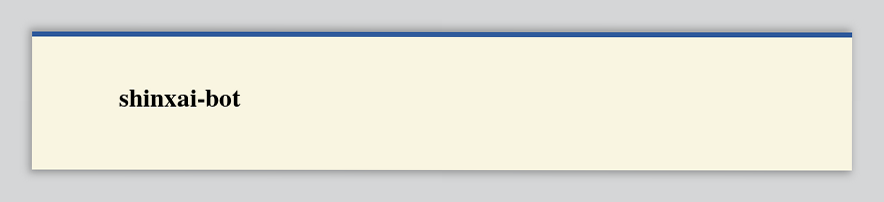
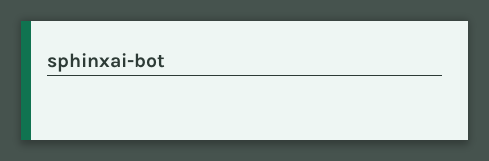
- shinxai-bot
+ sphinxai-bot

